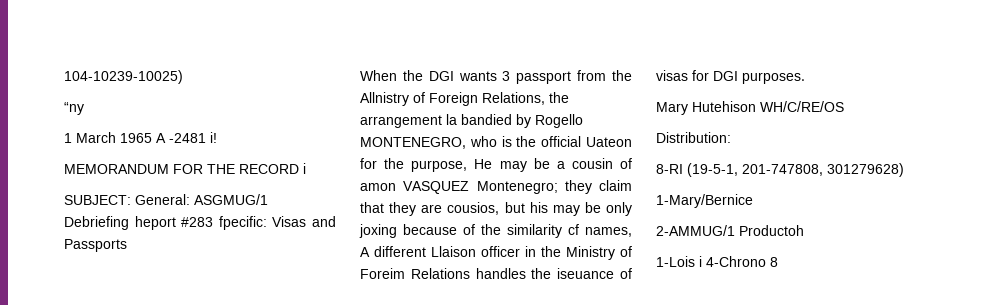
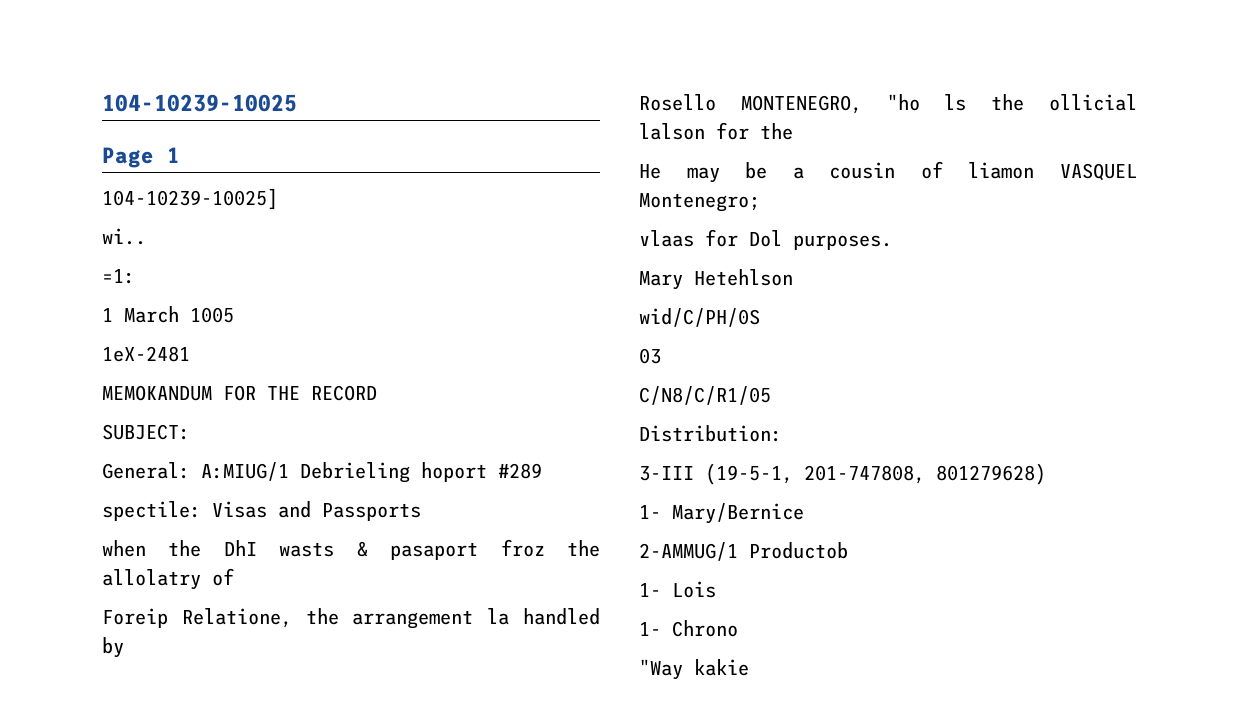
- 104-10239-10025)
- “ny
- 1 March 1965 A -2481 i!
- MEMORANDUM FOR THE RECORD i
+ 104-10239-10025
+ Page 1
+ 104-10239-10025]
+ wi..
+ =1:
+ 1 March 1005
+ 1eX-2481
+ MEMOKANDUM FOR THE RECORD
- SUBJECT: General: ASGMUG/1 Debriefing heport #283 fpecific: Visas and Passports
- When the DGI wants 3 passport from the Allnistry of Foreign Relations, the arrangement la bandied by Rogello MONTENEGRO, who is the official Uateon for the purpose, He may be a cousin of amon VASQUEZ Montenegro; they claim that they are cousios, but his may be only joxing because of the similarity cf names, A different Llaison officer in the Ministry of Foreim Relations handles the iseuance of visas for DGI purposes.
- Mary Hutehison WH/C/RE/OS
+ SUBJECT:
+ General: A:MIUG/1 Debrieling hoport #289
+ spectile: Visas and Passports
+ when the DhI wasts & pasaport froz the allolatry of
+ Foreip Relatione, the arrangement la handled by
+ Rosello MONTENEGRO, "ho ls the ollicial lalson for the
+ He may be a cousin of liamon VASQUEL Montenegro;
+ vlaas for Dol purposes.
+ Mary Hetehlson
+ wid/C/PH/0S
+ 03
+ C/N8/C/R1/05
- 8-RI (19-5-1, 201-747808, 301279628)
- 1-Mary/Bernice
- 2-AMMUG/1 Productoh
- 1-Lois i 4-Chrono 8
+ 3-III (19-5-1, 201-747808, 801279628)
+ 1- Mary/Bernice
+ 2-AMMUG/1 Productob
+ 1- Lois
+ 1- Chrono
+ "Way kakie

